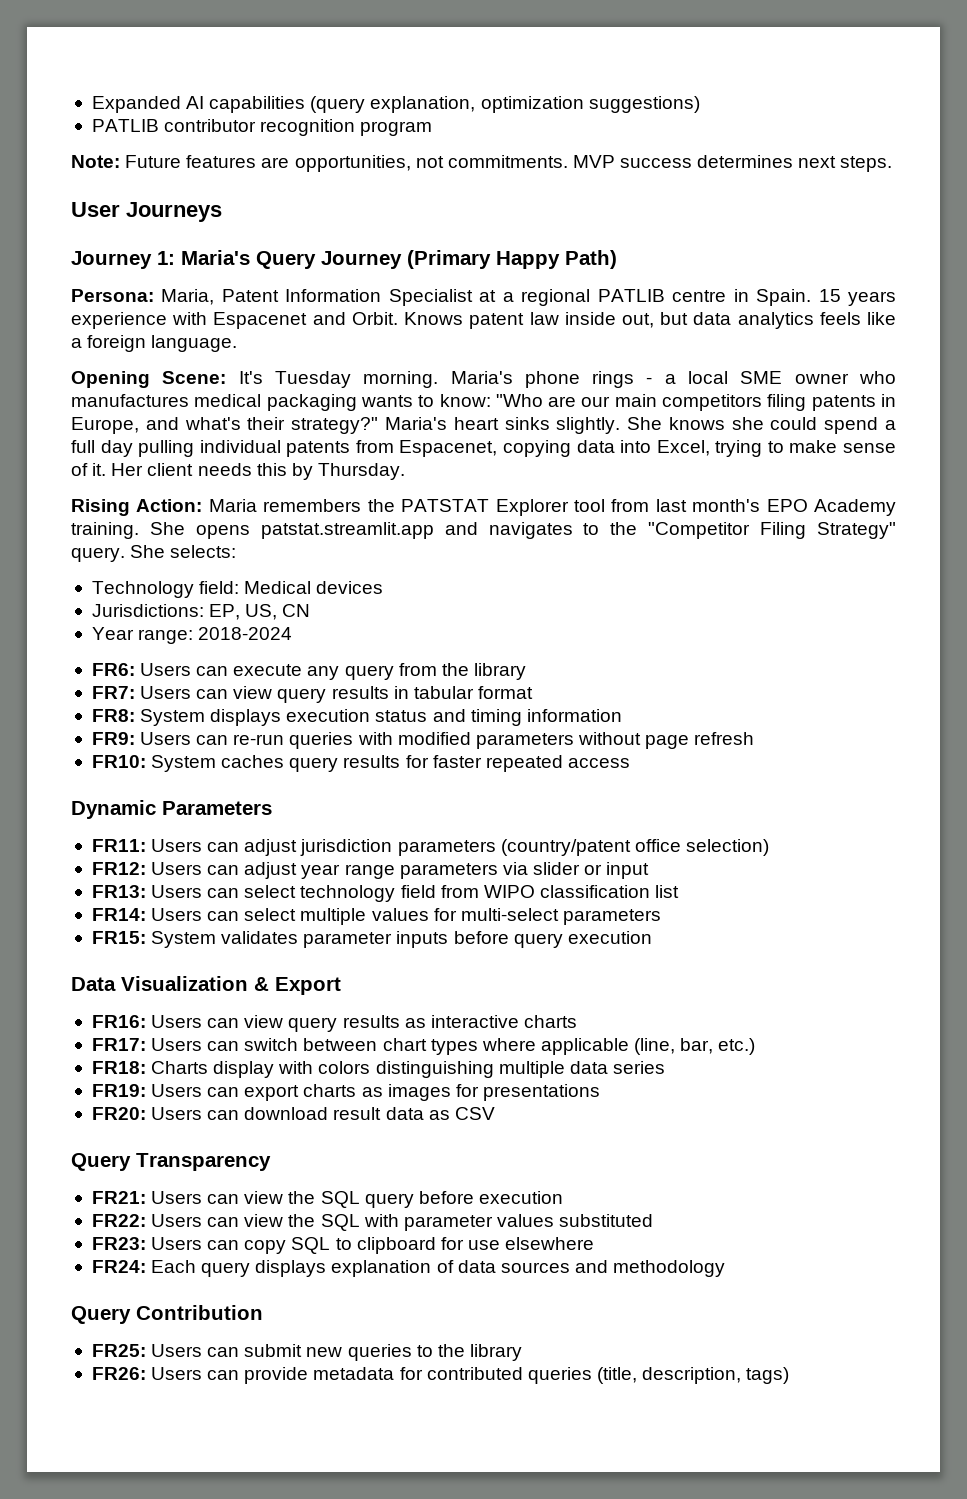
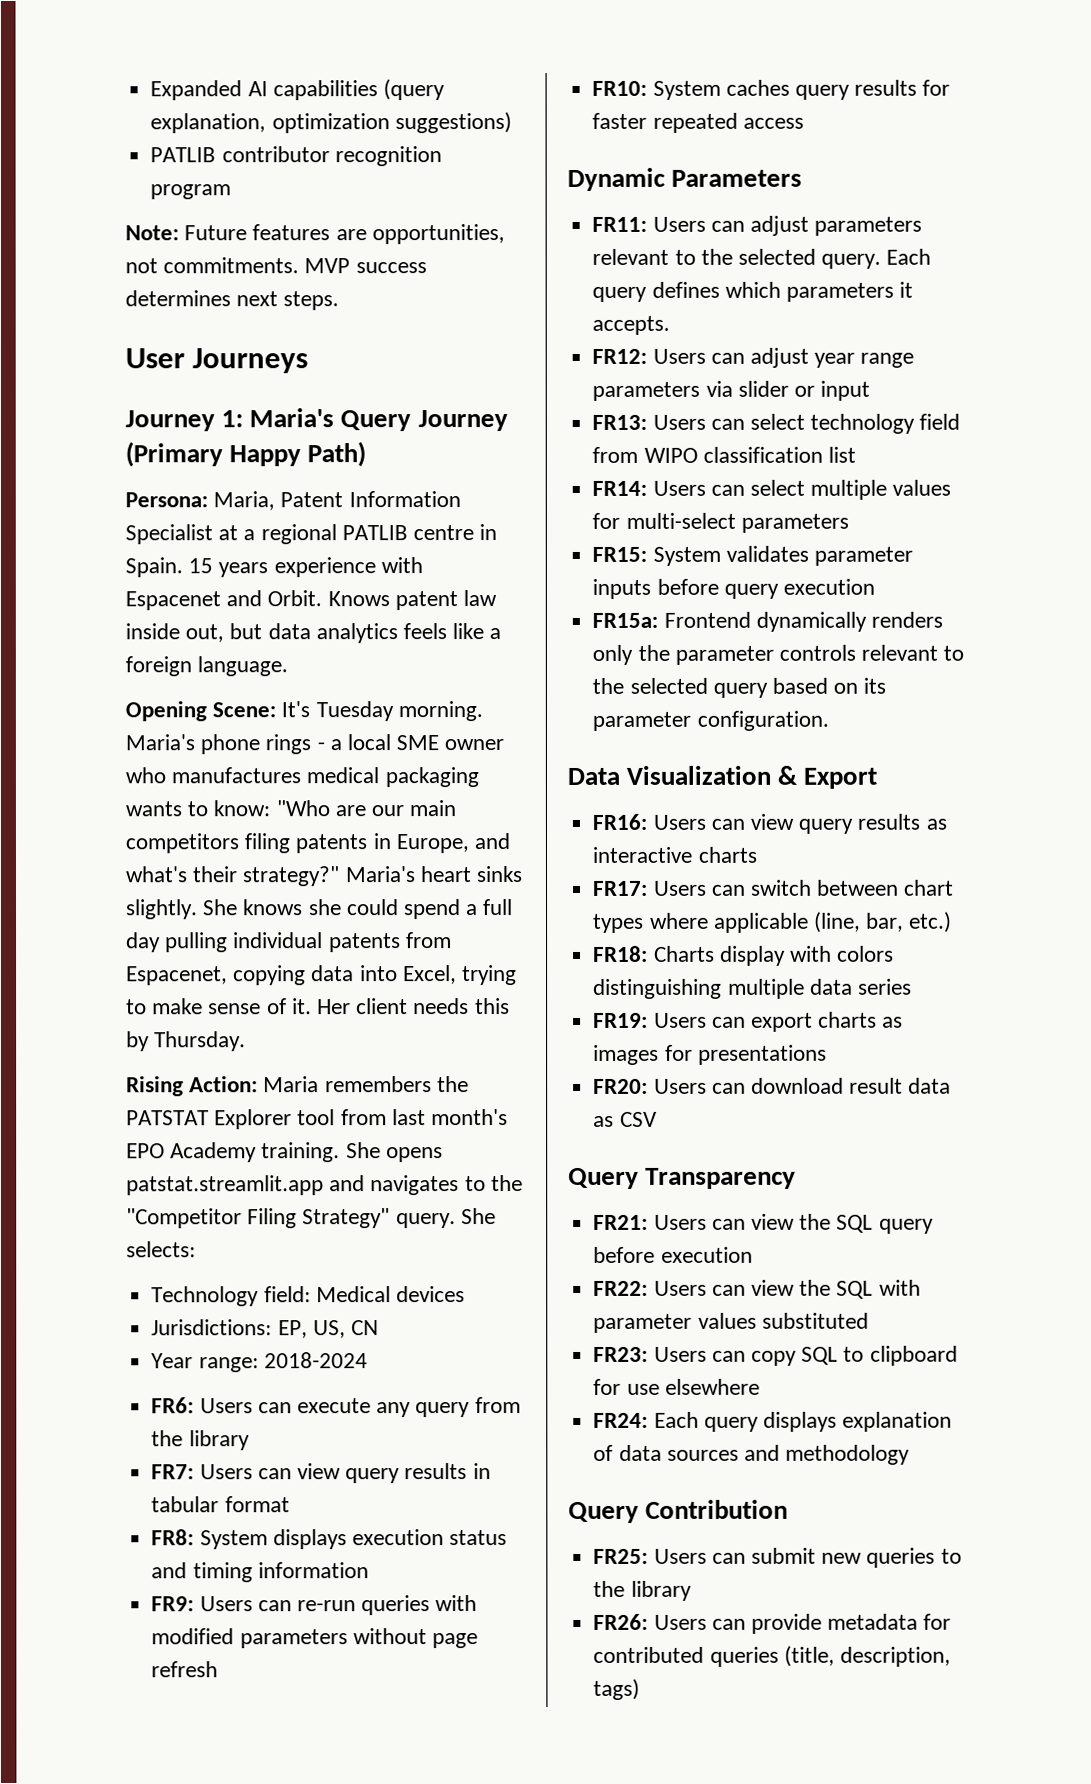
- FR11: Users can adjust jurisdiction parameters (country/patent office selection)
+ FR11: Users can adjust parameters relevant to the selected query. Each query defines which parameters it accepts.
+ FR15a: Frontend dynamically renders only the parameter controls relevant to the selected query based on its parameter configuration.

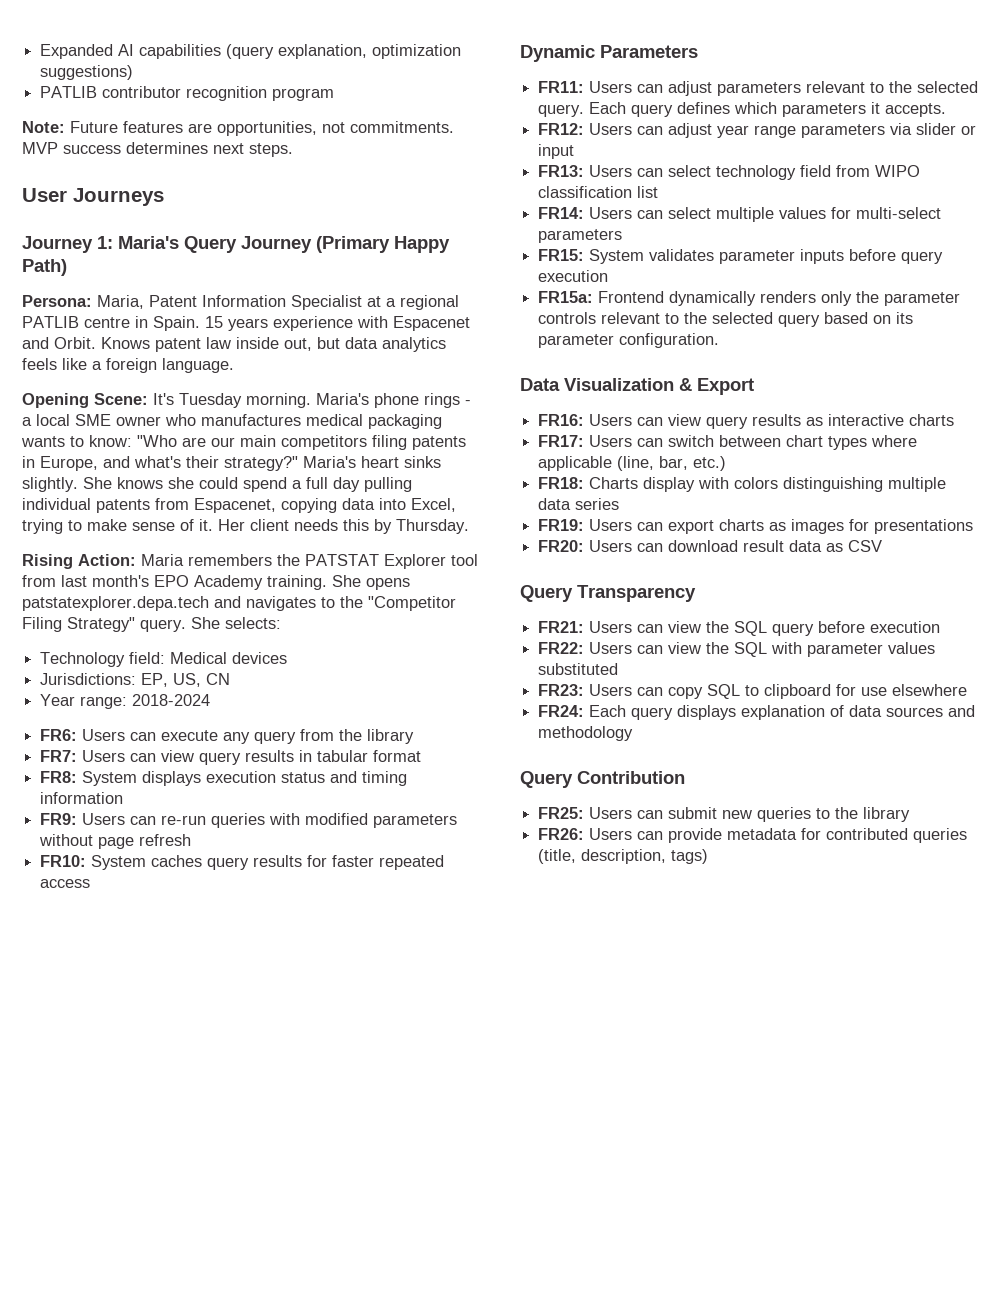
- She opens patstat.streamlit.app and navigates to the "Competitor Filing Strategy" query.
+ She opens patstatexplorer.depa.tech and navigates to the "Competitor Filing Strategy" query.

